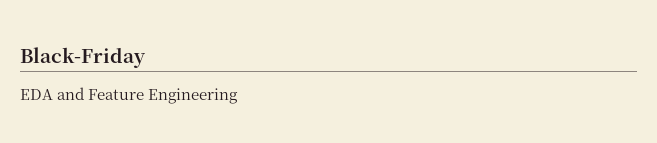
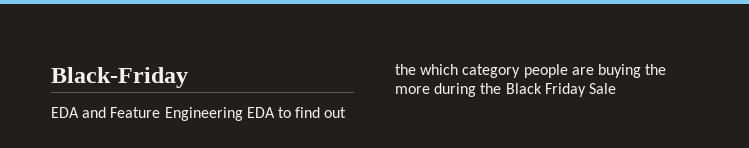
- EDA and Feature Engineering
+ EDA and Feature Engineering EDA to find out the which category people are buying the more during the Black Friday Sale

